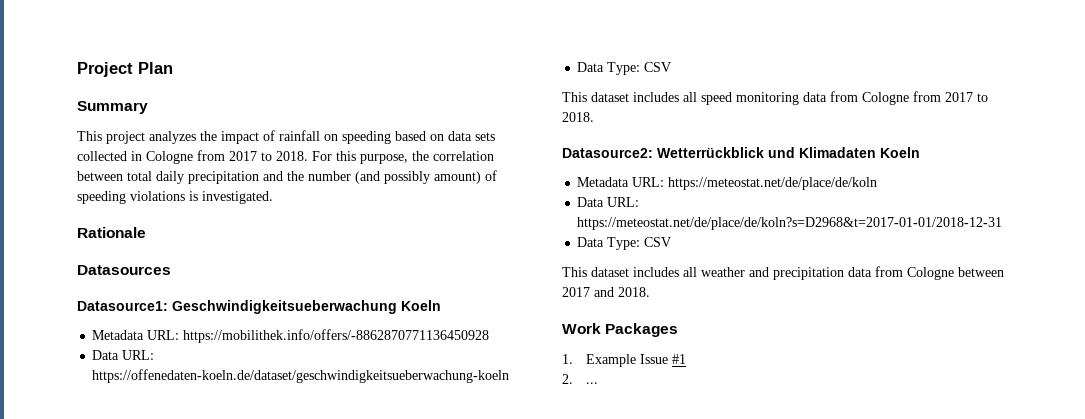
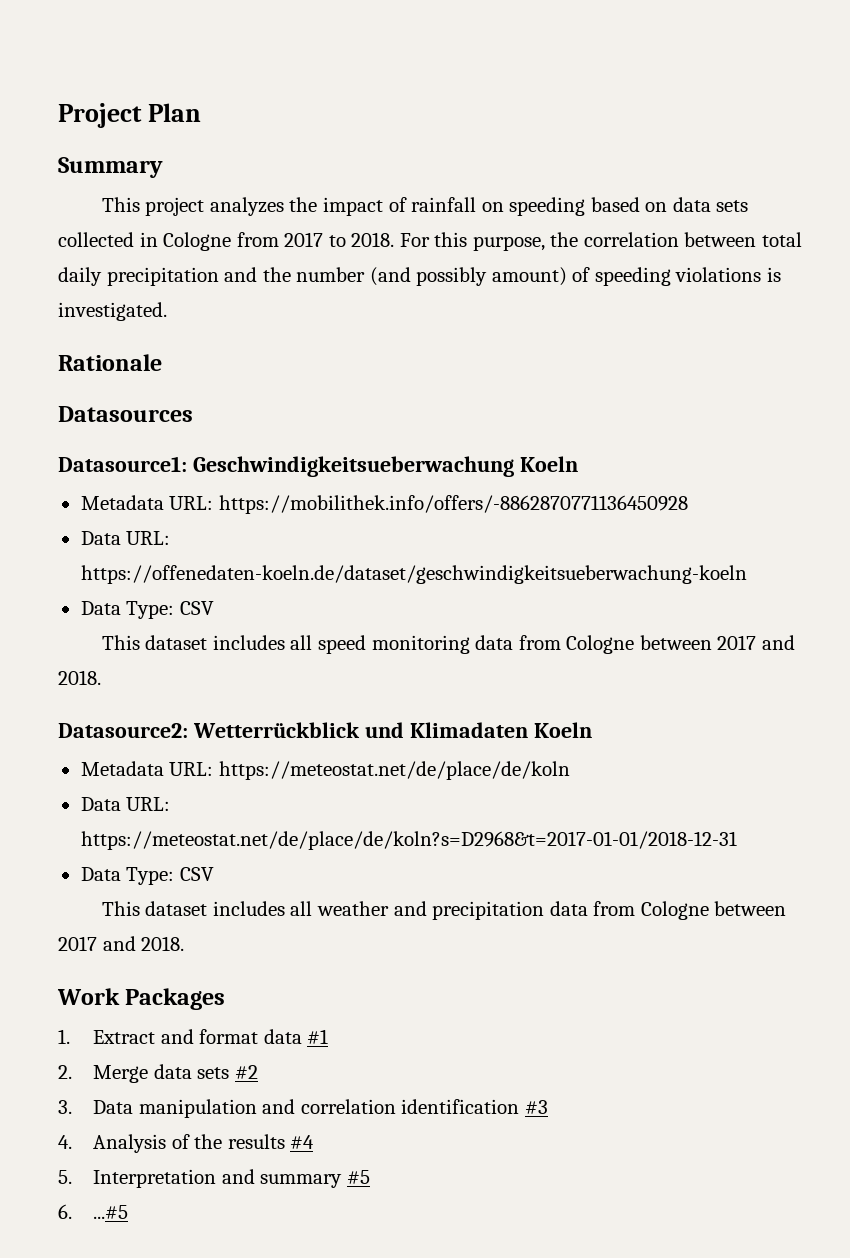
- This dataset includes all speed monitoring data from Cologne from 2017 to 2018.
+ This dataset includes all speed monitoring data from Cologne between 2017 and 2018.
- 1. Example Issue #1
- 2. ...
+ 1. Extract and format data #1
+ 2. Merge data sets #2
+ 3. Data manipulation and correlation identification #3
+ 4. Analysis of the results #4
+ 5. Interpretation and summary #5
+ 6. ...#5

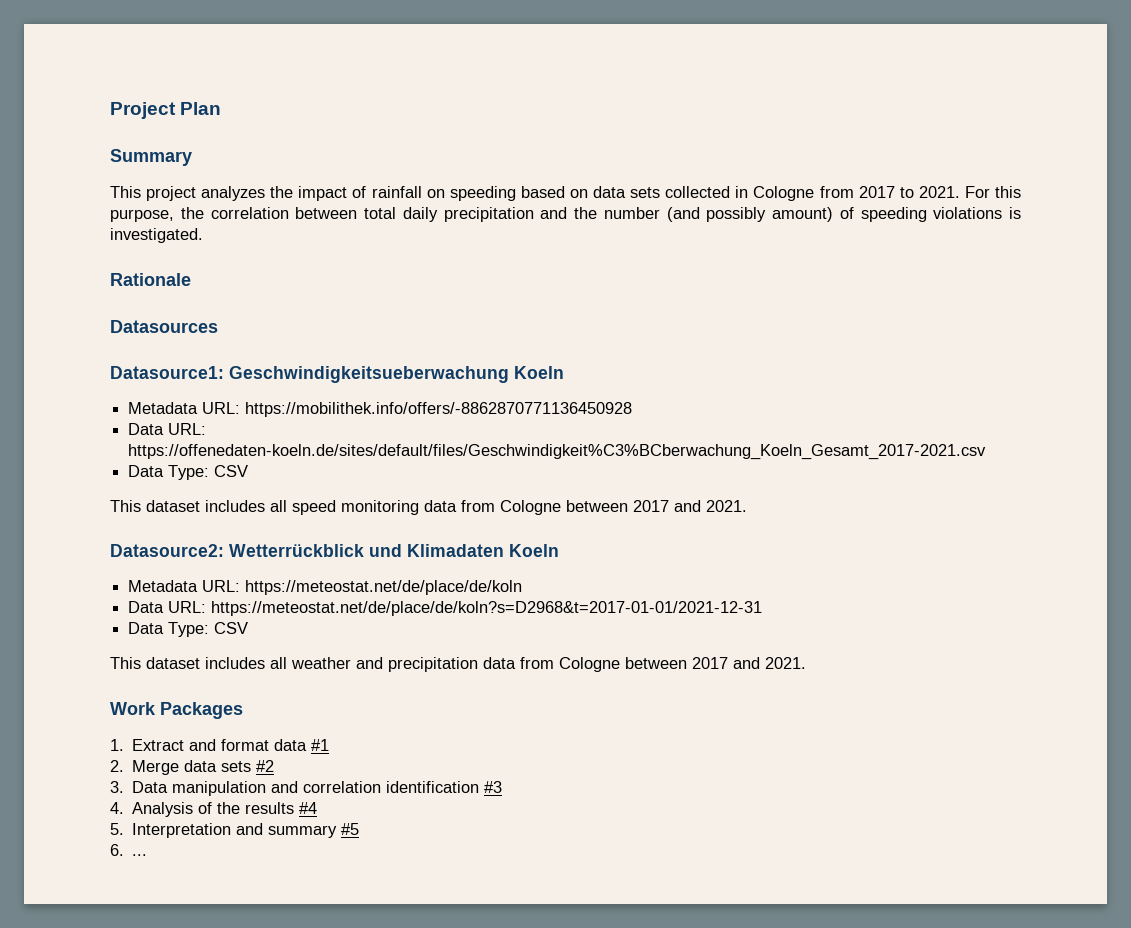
- This project analyzes the impact of rainfall on speeding based on data sets collected in Cologne from 2017 to 2018.
+ This project analyzes the impact of rainfall on speeding based on data sets collected in Cologne from 2017 to 2021.
- Data URL: https://offenedaten-koeln.de/dataset/geschwindigkeitsueberwachung-koeln
+ Data URL: https://offenedaten-koeln.de/sites/default/files/Geschwindigkeit%C3%BCberwachung_Koeln_Gesamt_2017-2021.csv
- This dataset includes all speed monitoring data from Cologne between 2017 and 2018.
+ This dataset includes all speed monitoring data from Cologne between 2017 and 2021.
- Data URL: https://meteostat.net/de/place/de/koln?s=D2968&t=2017-01-01/2018-12-31
+ Data URL: https://meteostat.net/de/place/de/koln?s=D2968&t=2017-01-01/2021-12-31
- This dataset includes all weather and precipitation data from Cologne between 2017 and 2018.
+ This dataset includes all weather and precipitation data from Cologne between 2017 and 2021.
- 6. ...#5
+ 6. ...

